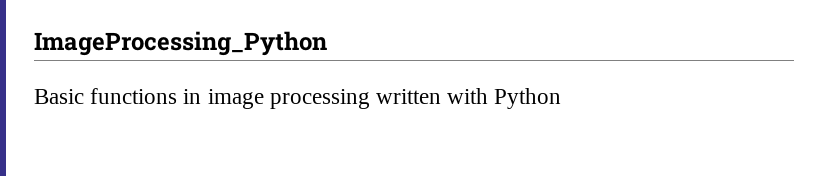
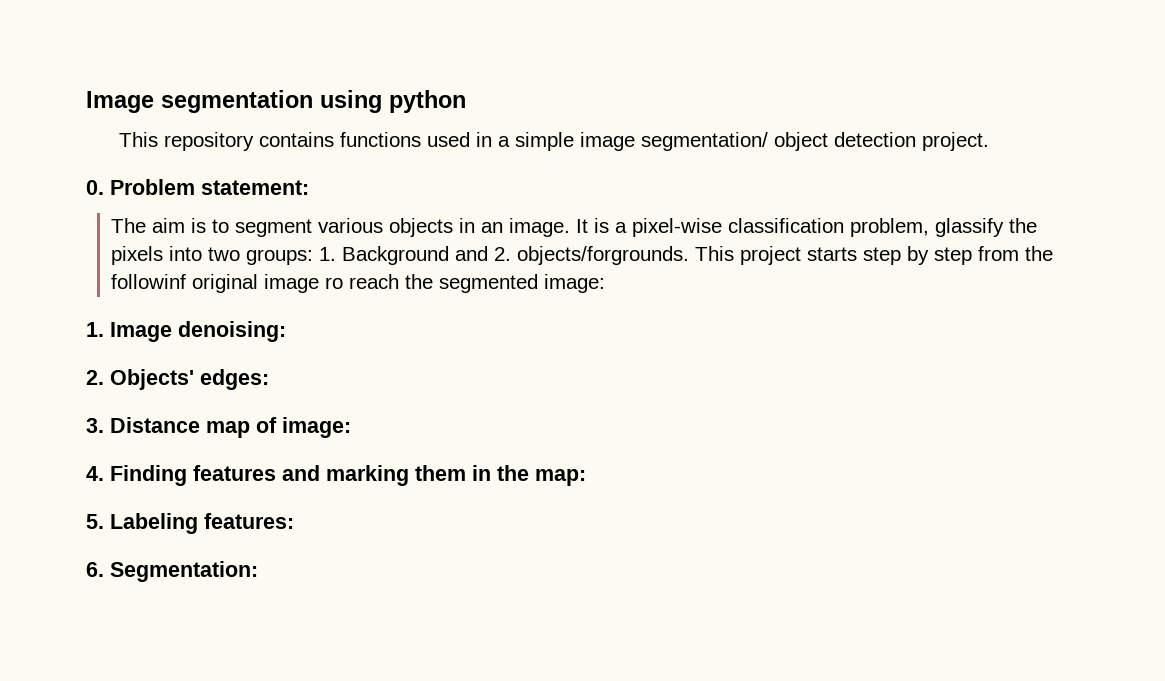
- ImageProcessing_Python
- Basic functions in image processing written with Python
+ Image segmentation using python
+ This repository contains functions used in a simple image segmentation/ object detection project.
+ 0. Problem statement:
+ The aim is to segment various objects in an image. It is a pixel-wise classification problem, glassify the pixels into two groups: 1. Background and 2. objects/forgrounds. This project starts step by step from the followinf original image ro reach the segmented image:
+ 1. Image denoising:
+ 2. Objects' edges:
+ 3. Distance map of image:
+ 4. Finding features and marking them in the map:
+ 5. Labeling features:
+ 6. Segmentation:

